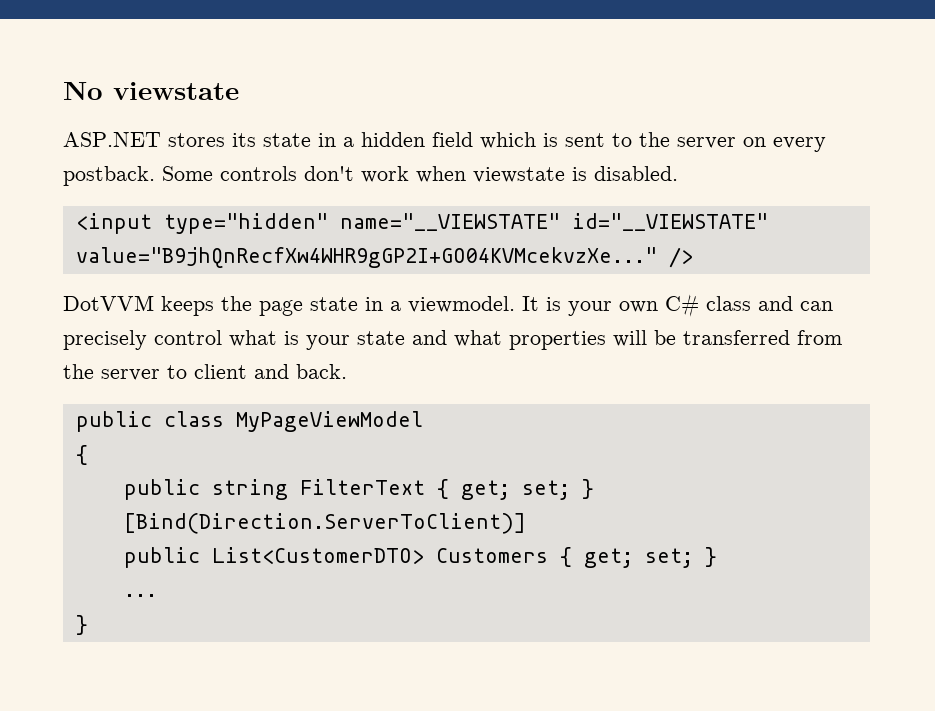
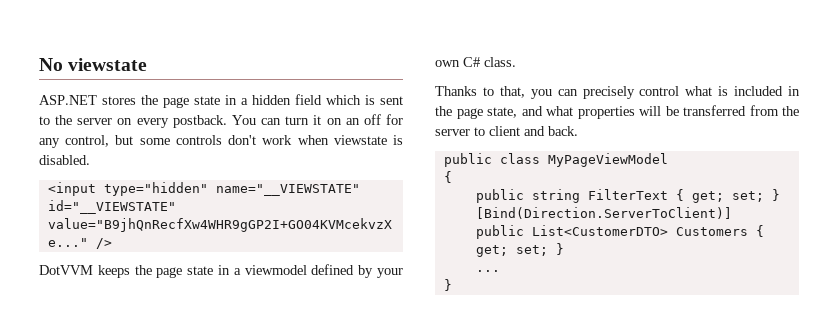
- ASP.NET stores its state in a hidden field which is sent to the server on every postback.
+ ASP.NET stores the page state in a hidden field which is sent to the server on every postback.
- Some controls don't work when viewstate is disabled.
+ You can turn it on an off for any control, but some controls don't work when viewstate is disabled.
- DotVVM keeps the page state in a viewmodel. It is your own C# class and can precisely control what is your state and what properties will be transferred from the server to client and back.
+ DotVVM keeps the page state in a viewmodel defined by your own C# class.
+ Thanks to that, you can precisely control what is included in the page state, and what properties will be transferred from the server to client and back.

